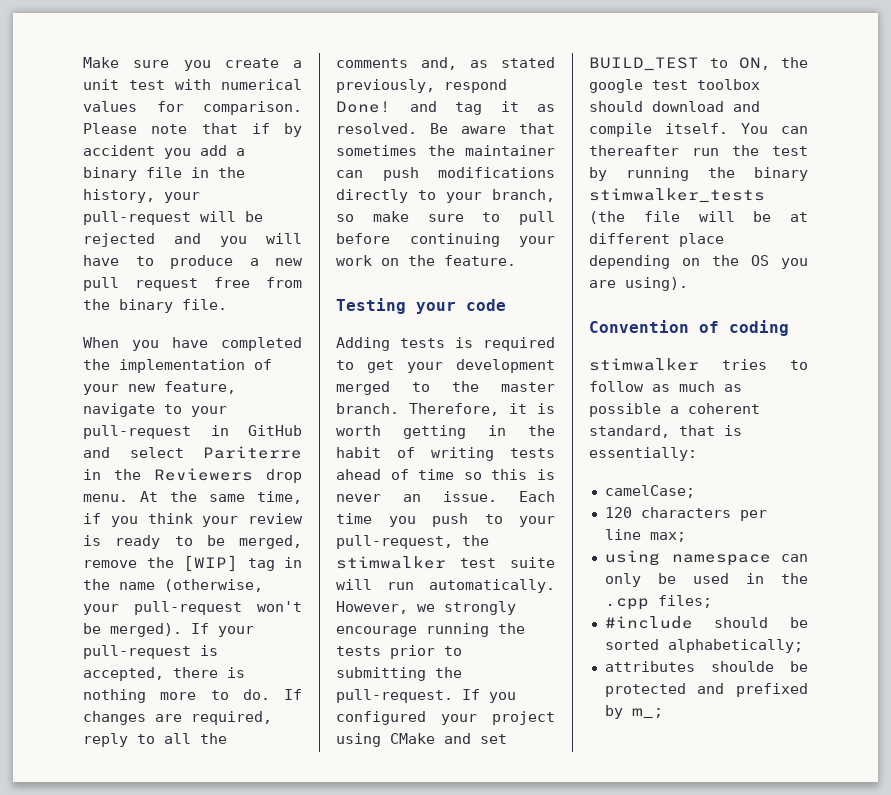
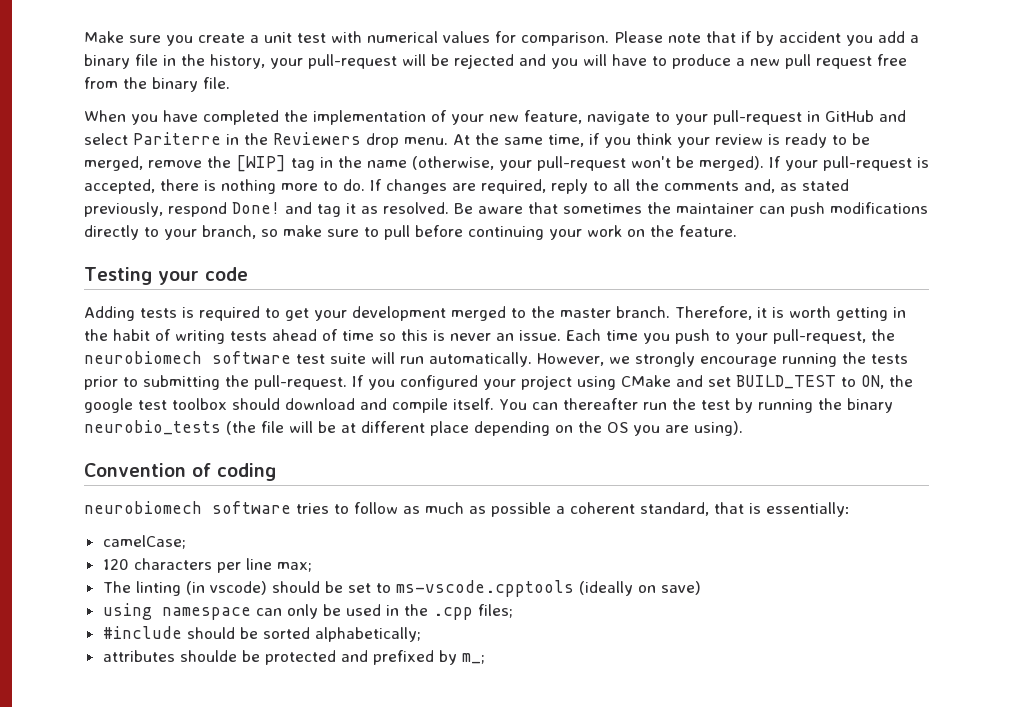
- Each time you push to your pull-request, the stimwalker test suite will run automatically.
+ Each time you push to your pull-request, the neurobiomech software test suite will run automatically.
- You can thereafter run the test by running the binary stimwalker_tests (the file will be at different place depending on the OS you are using).
+ You can thereafter run the test by running the binary neurobio_tests (the file will be at different place depending on the OS you are using).
- stimwalker tries to follow as much as possible a coherent standard, that is essentially:
+ neurobiomech software tries to follow as much as possible a coherent standard, that is essentially:
+ The linting (in vscode) should be set to ms-vscode.cpptools (ideally on save)

